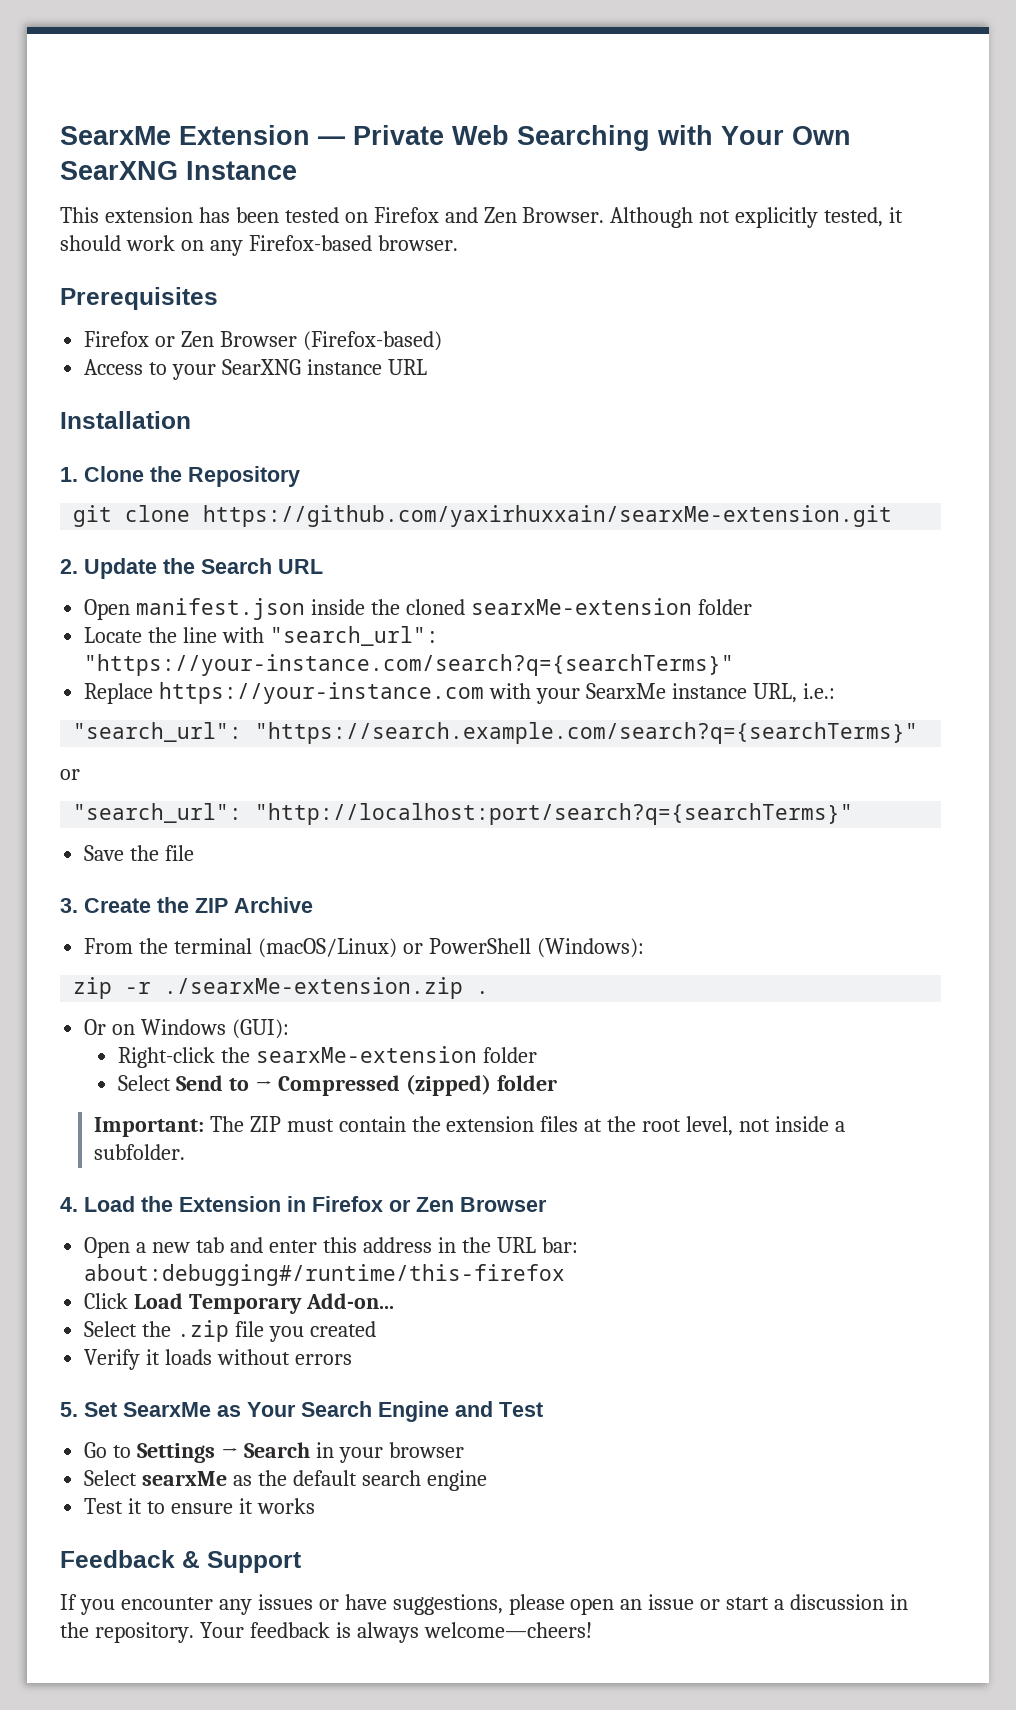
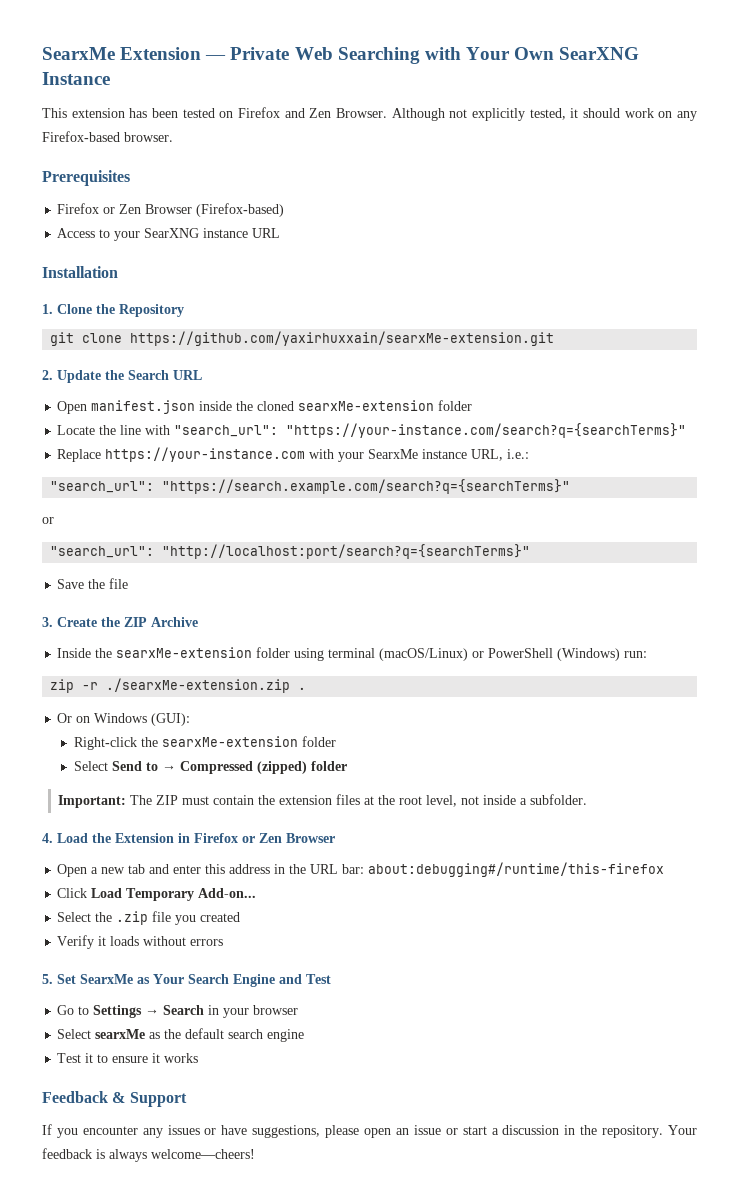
- From the terminal (macOS/Linux) or PowerShell (Windows):
+ Inside the searxMe-extension folder using terminal (macOS/Linux) or PowerShell (Windows) run:

